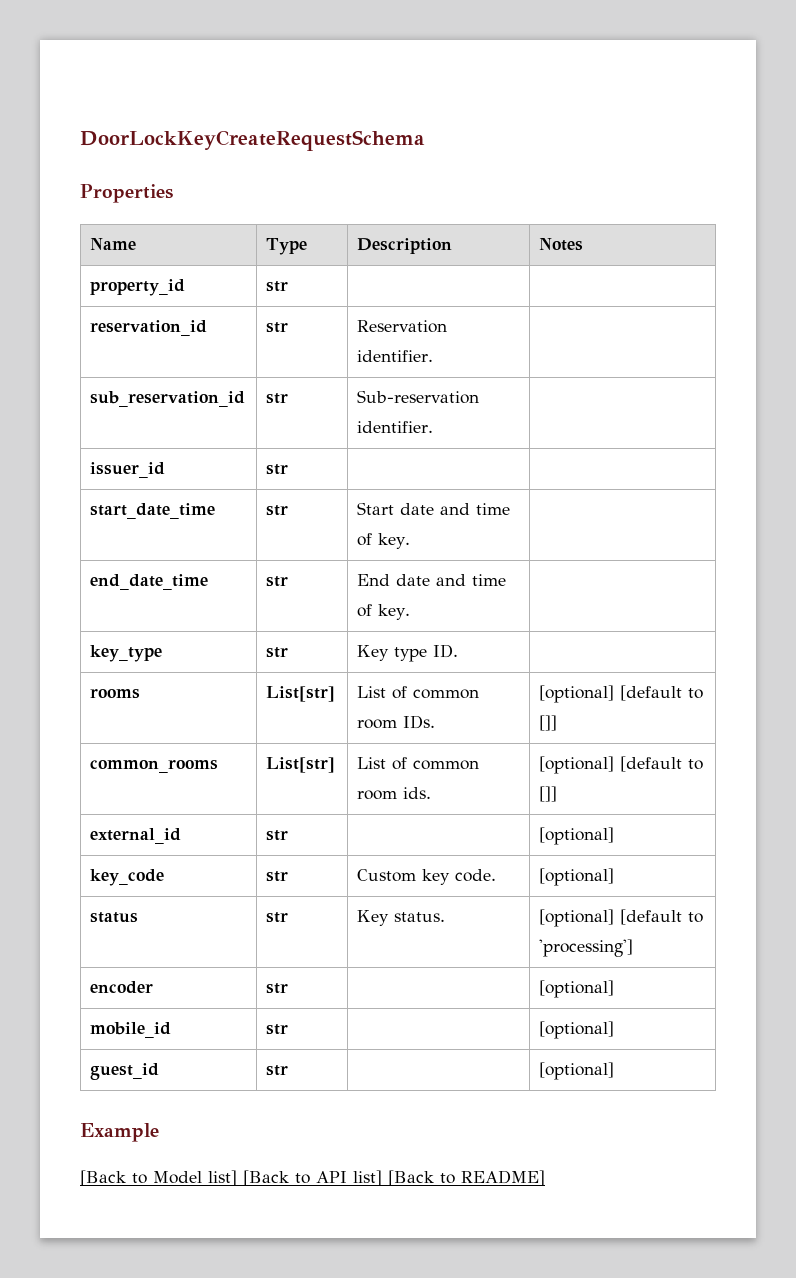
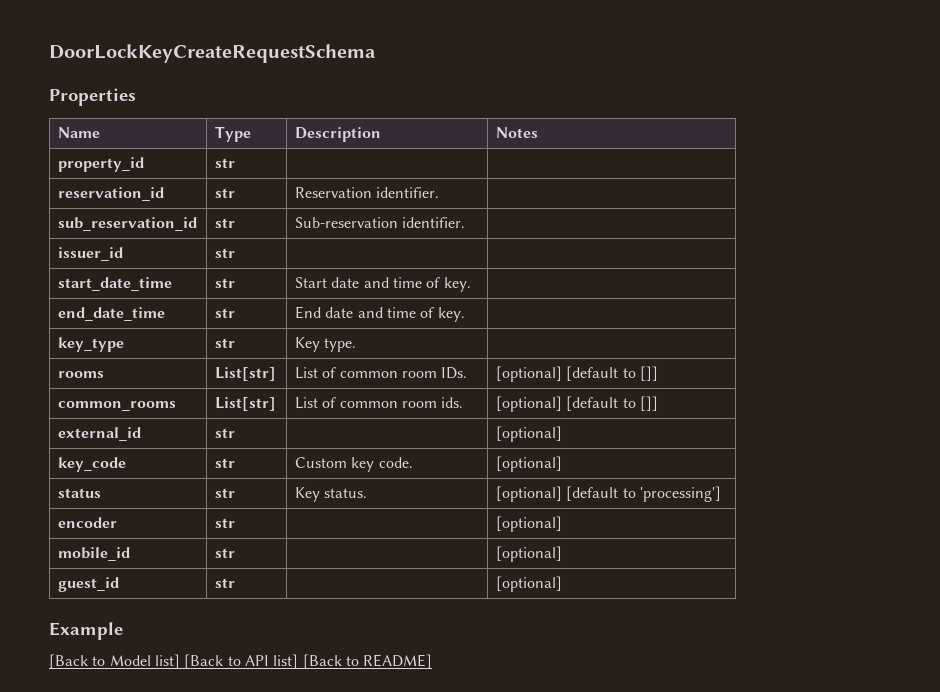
- key_type | str | Key type ID. |
+ key_type | str | Key type. |

